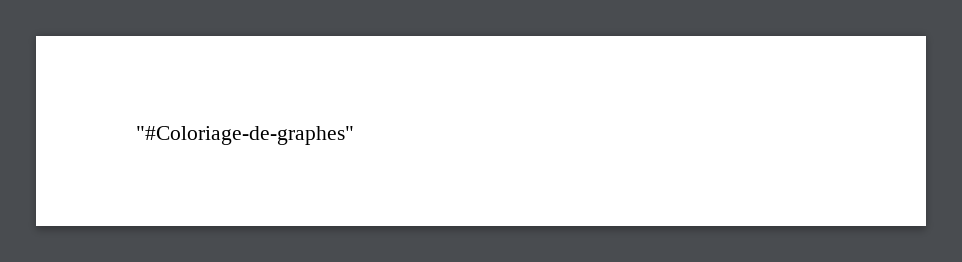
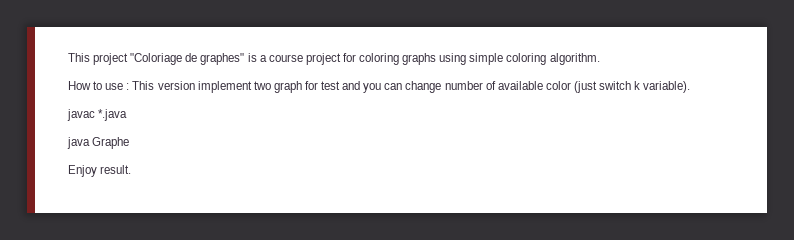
- "#Coloriage-de-graphes"
+ This project "Coloriage de graphes" is a course project for coloring graphs using simple coloring algorithm.
+ How to use : This version implement two graph for test and you can change number of available color (just switch k variable).
+ javac *.java
+ java Graphe
+ Enjoy result.

